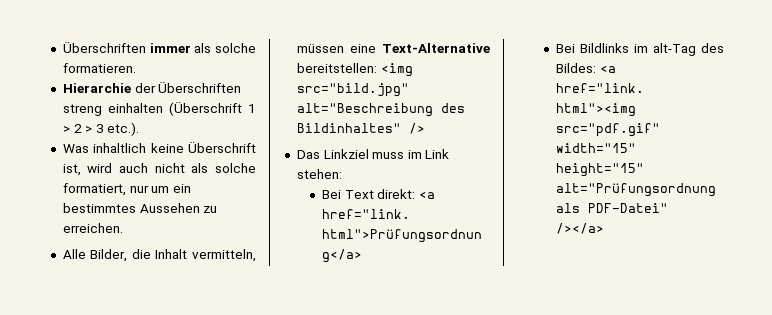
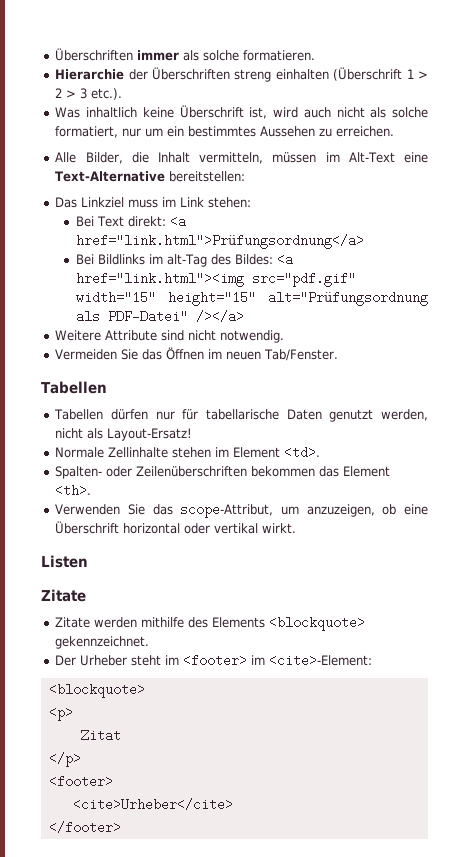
- Alle Bilder, die Inhalt vermitteln, müssen eine Text-Alternative bereitstellen: <img src="bild.jpg" alt="Beschreibung des Bildinhaltes" />
+ Alle Bilder, die Inhalt vermitteln, müssen im Alt-Text eine Text-Alternative bereitstellen:
+ Weitere Attribute sind nicht notwendig.
+ Vermeiden Sie das Öffnen im neuen Tab/Fenster.
+ Tabellen
+ Tabellen dürfen nur für tabellarische Daten genutzt werden, nicht als Layout-Ersatz!
+ Normale Zellinhalte stehen im Element <td>.
+ Spalten- oder Zeilenüberschriften bekommen das Element <th>.
+ Verwenden Sie das scope-Attribut, um anzuzeigen, ob eine Überschrift horizontal oder vertikal wirkt.
+ Listen
+ Zitate
+ Zitate werden mithilfe des Elements <blockquote> gekennzeichnet.
+ Der Urheber steht im <footer> im <cite>-Element:
+ <blockquote>
+ <p>
+ Zitat
+ </p>
+ <footer>
+ <cite>Urheber</cite>
+ </footer>

